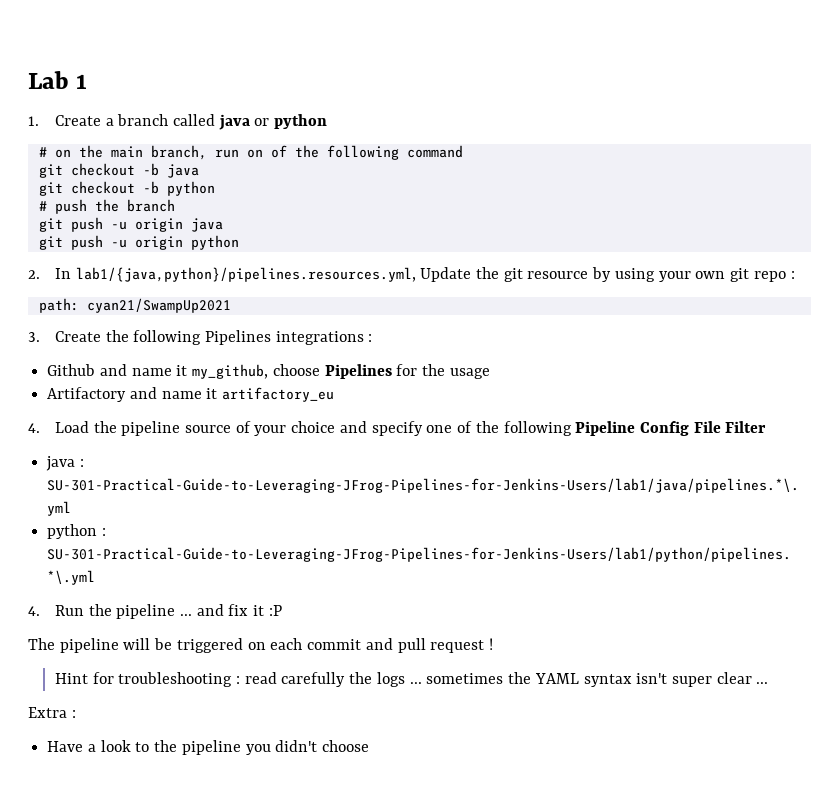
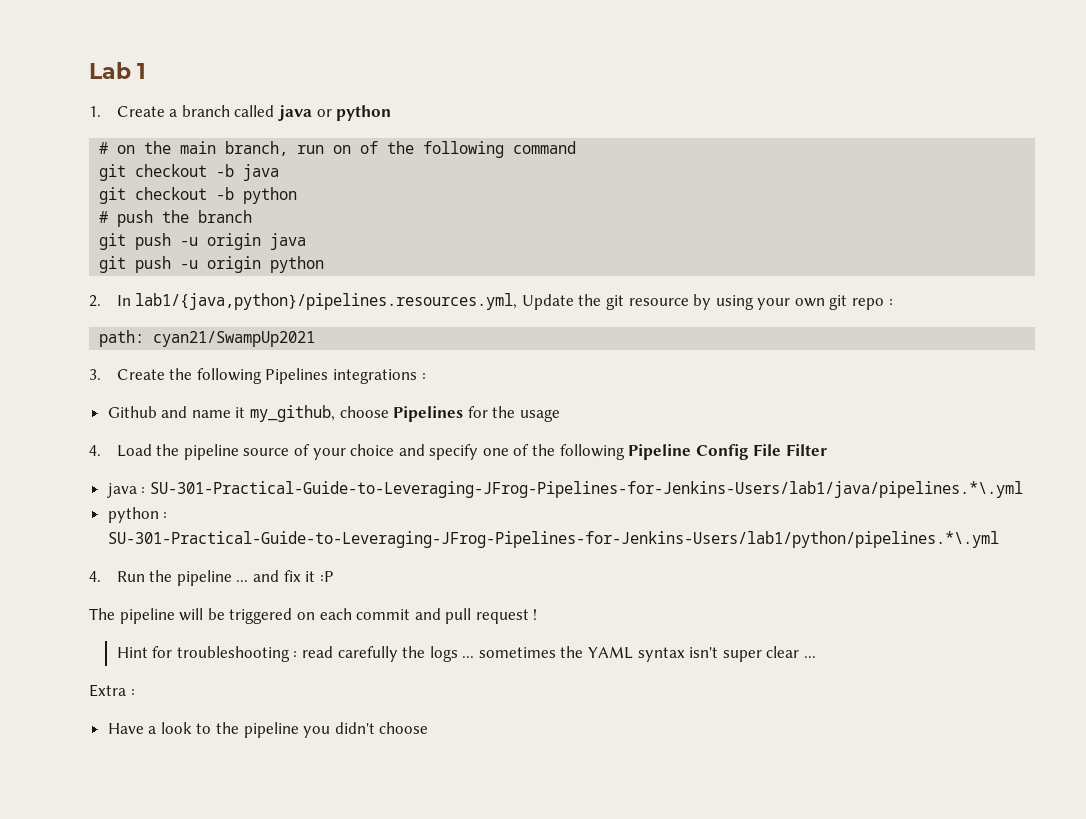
- Artifactory and name it artifactory_eu

